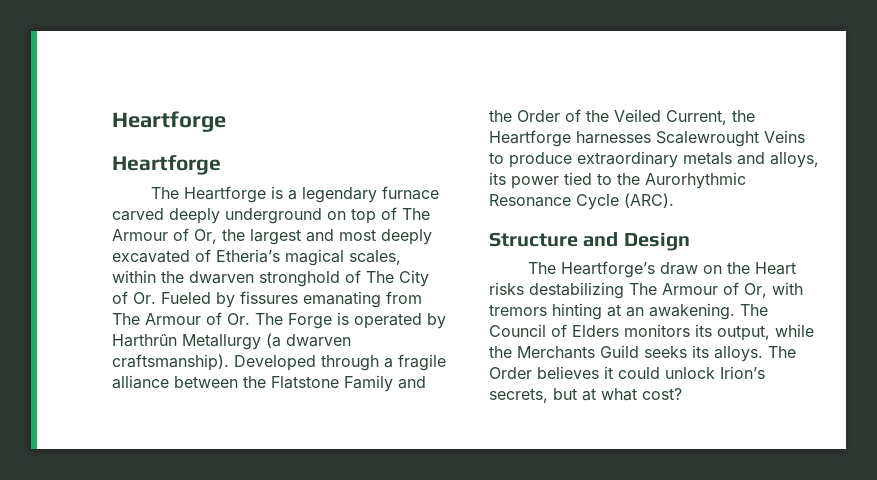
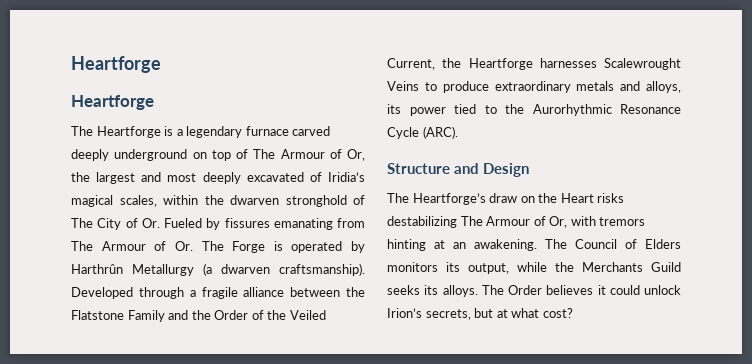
- The Heartforge is a legendary furnace carved deeply underground on top of The Armour of Or, the largest and most deeply excavated of Etheria’s magical scales, within the dwarven stronghold of The City of Or. Fueled by fissures emanating from The Armour of Or. The Forge is operated by Harthrûn Metallurgy (a dwarven craftsmanship).
+ The Heartforge is a legendary furnace carved deeply underground on top of The Armour of Or, the largest and most deeply excavated of Iridia’s magical scales, within the dwarven stronghold of The City of Or. Fueled by fissures emanating from The Armour of Or. The Forge is operated by Harthrûn Metallurgy (a dwarven craftsmanship).

